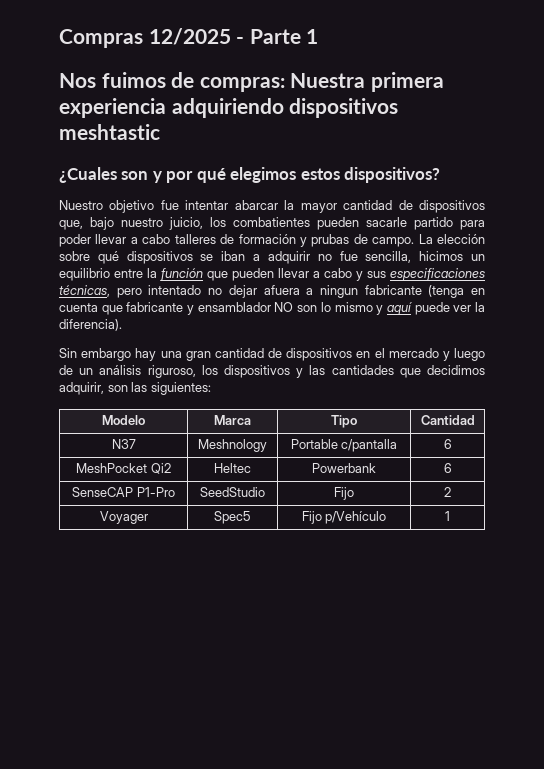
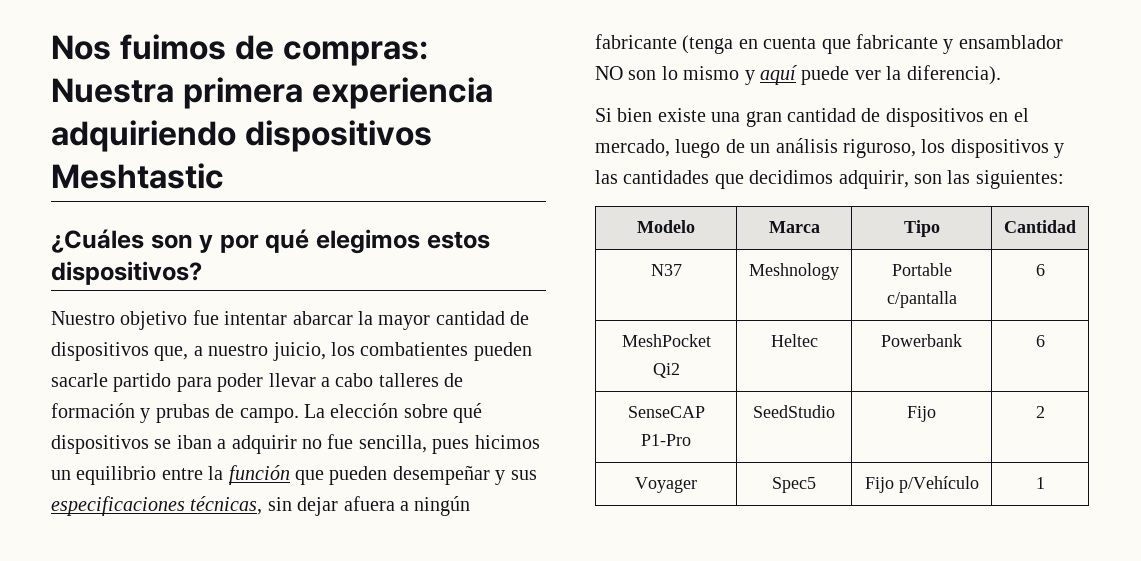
- Compras 12/2025 - Parte 1
- Nos fuimos de compras: Nuestra primera experiencia adquiriendo dispositivos meshtastic
- ¿Cuales son y por qué elegimos estos dispositivos?
+ Nos fuimos de compras: Nuestra primera experiencia adquiriendo dispositivos Meshtastic
+ ¿Cuáles son y por qué elegimos estos dispositivos?
- Nuestro objetivo fue intentar abarcar la mayor cantidad de dispositivos que, bajo nuestro juicio, los combatientes pueden sacarle partido para poder llevar a cabo talleres de formación y prubas de campo.
+ Nuestro objetivo fue intentar abarcar la mayor cantidad de dispositivos que, a nuestro juicio, los combatientes pueden sacarle partido para poder llevar a cabo talleres de formación y prubas de campo.
- La elección sobre qué dispositivos se iban a adquirir no fue sencilla, hicimos un equilibrio entre la función que pueden llevar a cabo y sus especificaciones técnicas, pero intentado no dejar afuera a ningun fabricante (tenga en cuenta que fabricante y ensamblador NO son lo mismo y aquí puede ver la diferencia).
+ La elección sobre qué dispositivos se iban a adquirir no fue sencilla, pues hicimos un equilibrio entre la función que pueden desempeñar y sus especificaciones técnicas, sin dejar afuera a ningún fabricante (tenga en cuenta que fabricante y ensamblador NO son lo mismo y aquí puede ver la diferencia).
- Sin embargo hay una gran cantidad de dispositivos en el mercado y luego de un análisis riguroso, los dispositivos y las cantidades que decidimos adquirir, son las siguientes:
+ Si bien existe una gran cantidad de dispositivos en el mercado, luego de un análisis riguroso, los dispositivos y las cantidades que decidimos adquirir, son las siguientes:

